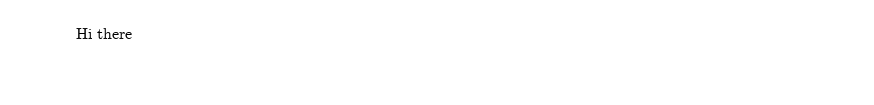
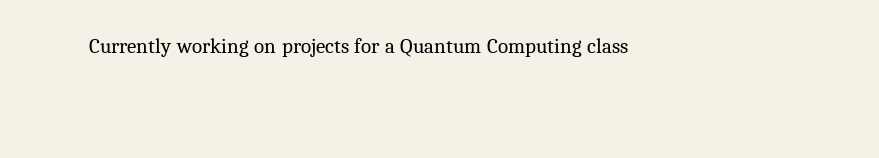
- Hi there
+ Currently working on projects for a Quantum Computing class

